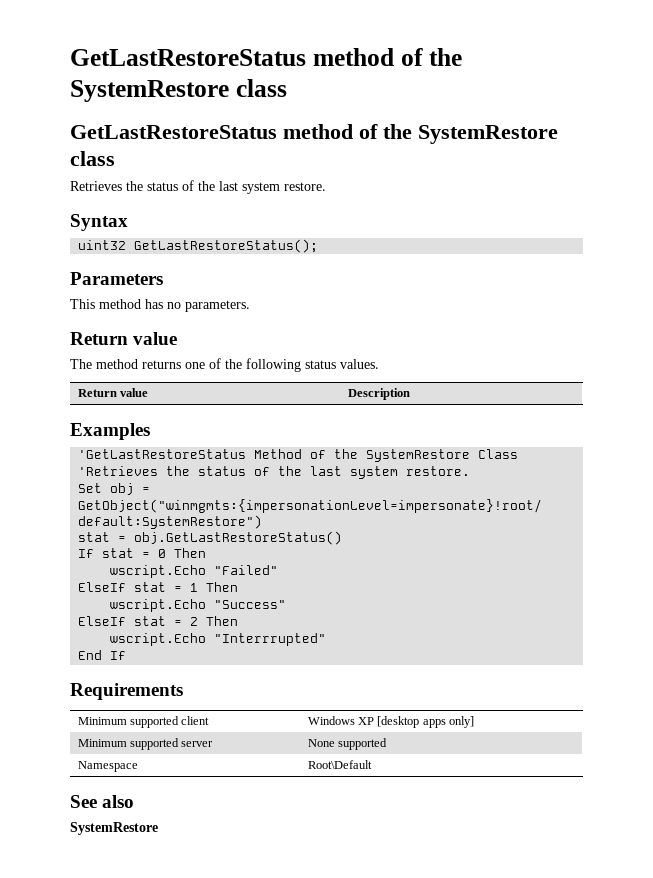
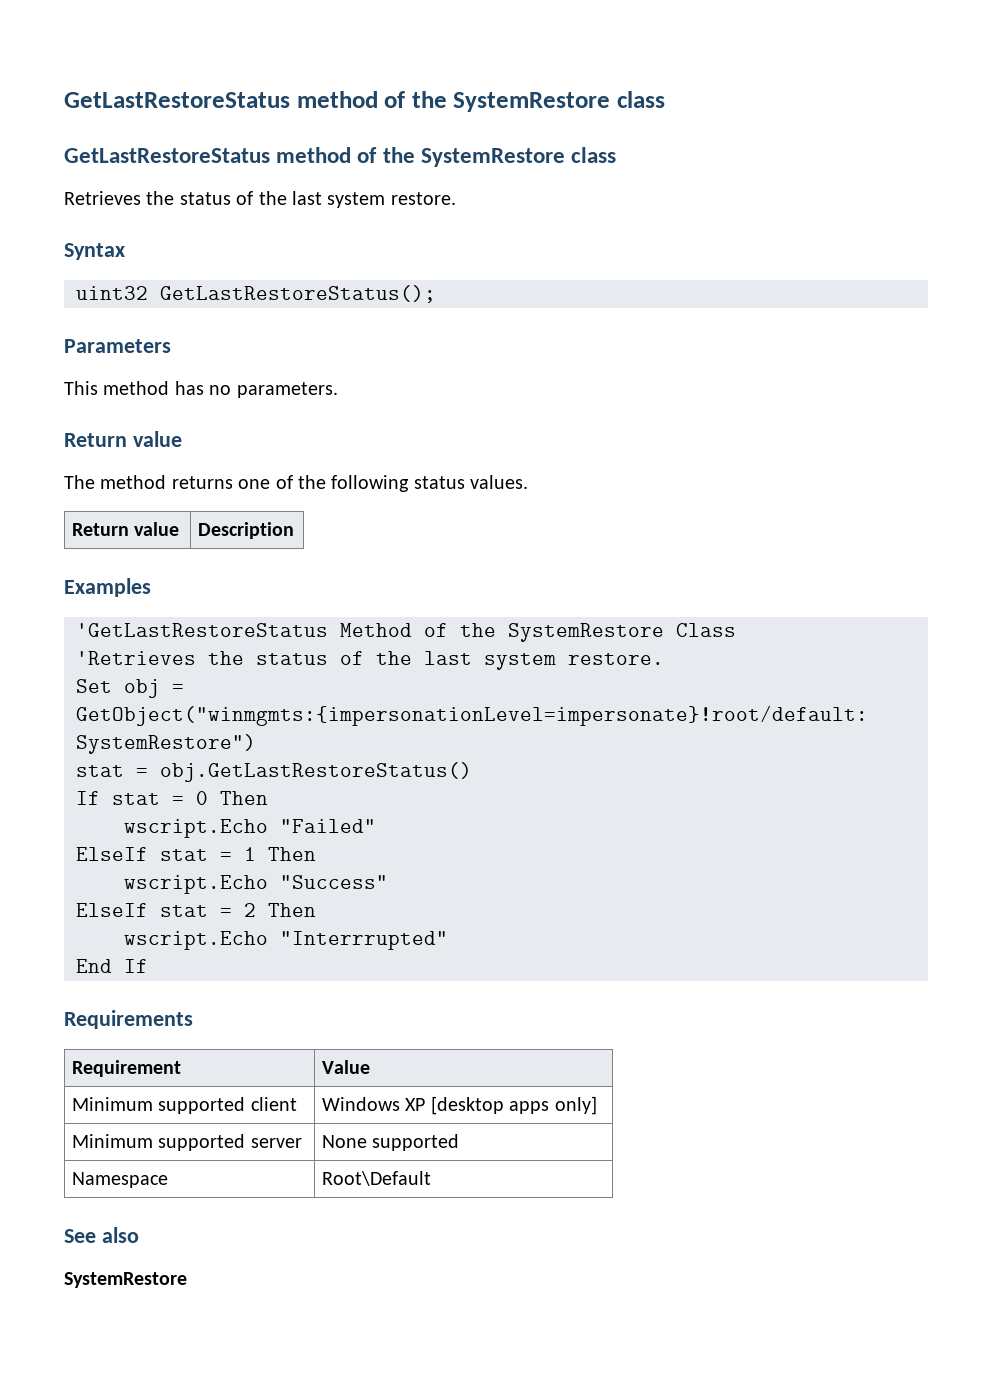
+ Requirement | Value

